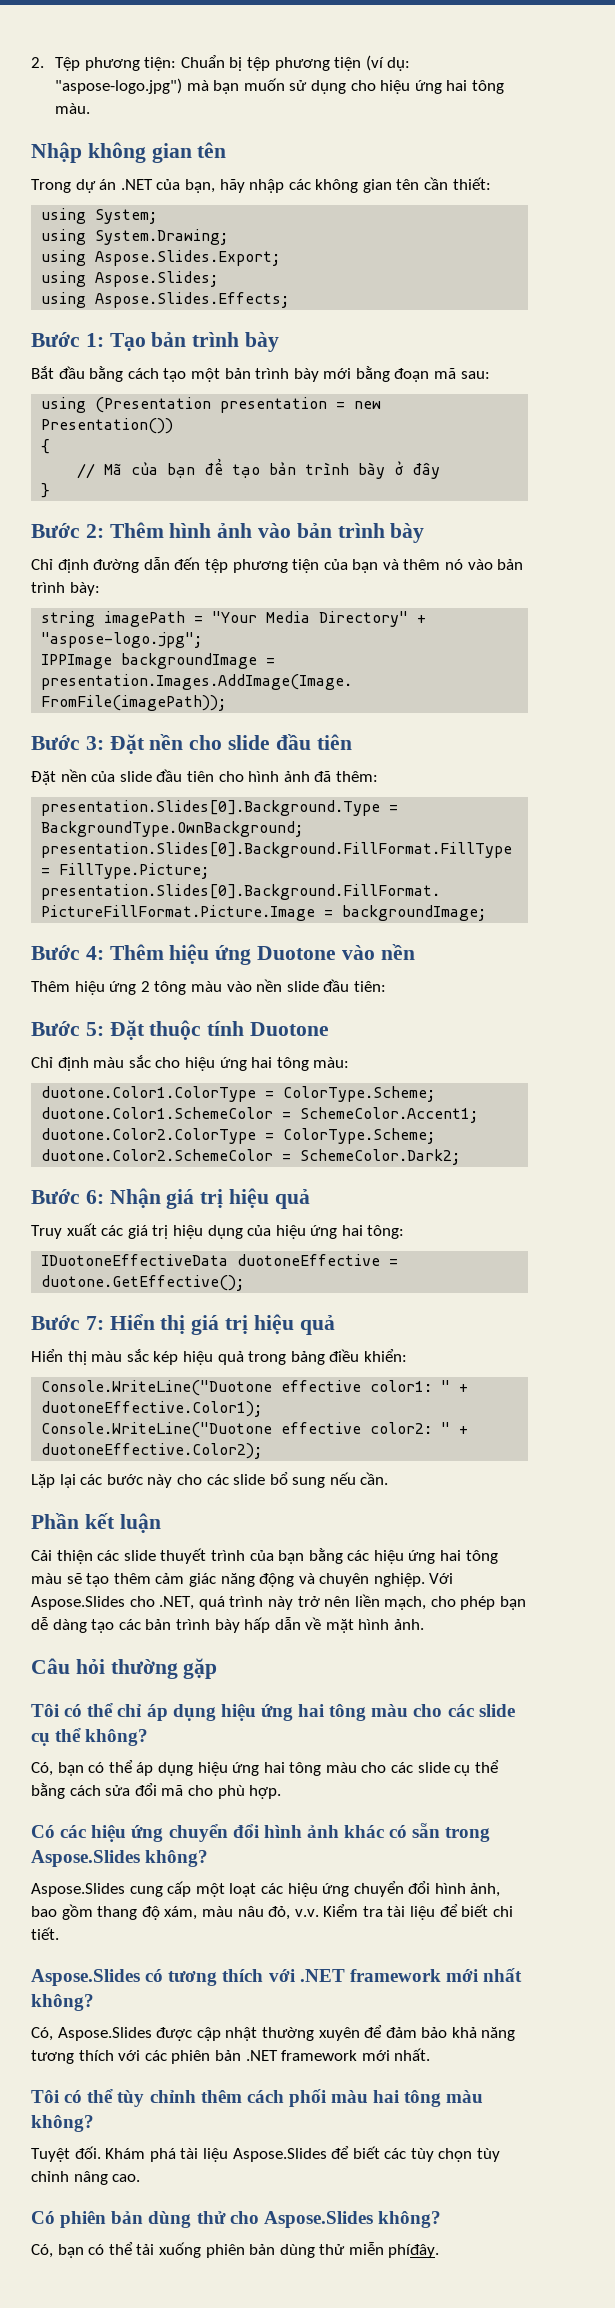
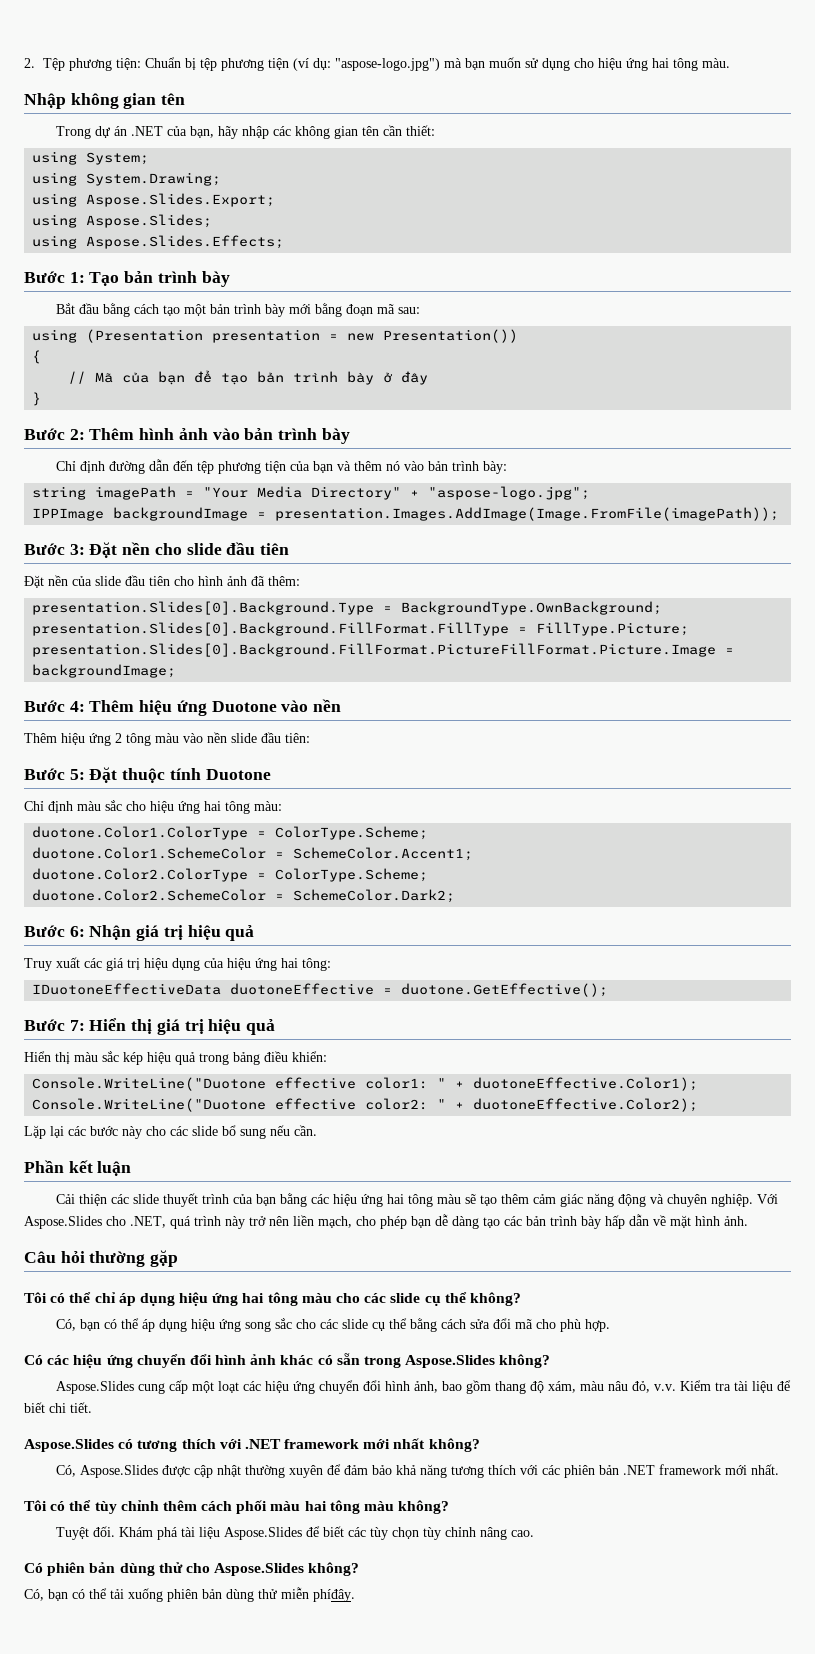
- Có, bạn có thể áp dụng hiệu ứng hai tông màu cho các slide cụ thể bằng cách sửa đổi mã cho phù hợp.
+ Có, bạn có thể áp dụng hiệu ứng song sắc cho các slide cụ thể bằng cách sửa đổi mã cho phù hợp.

